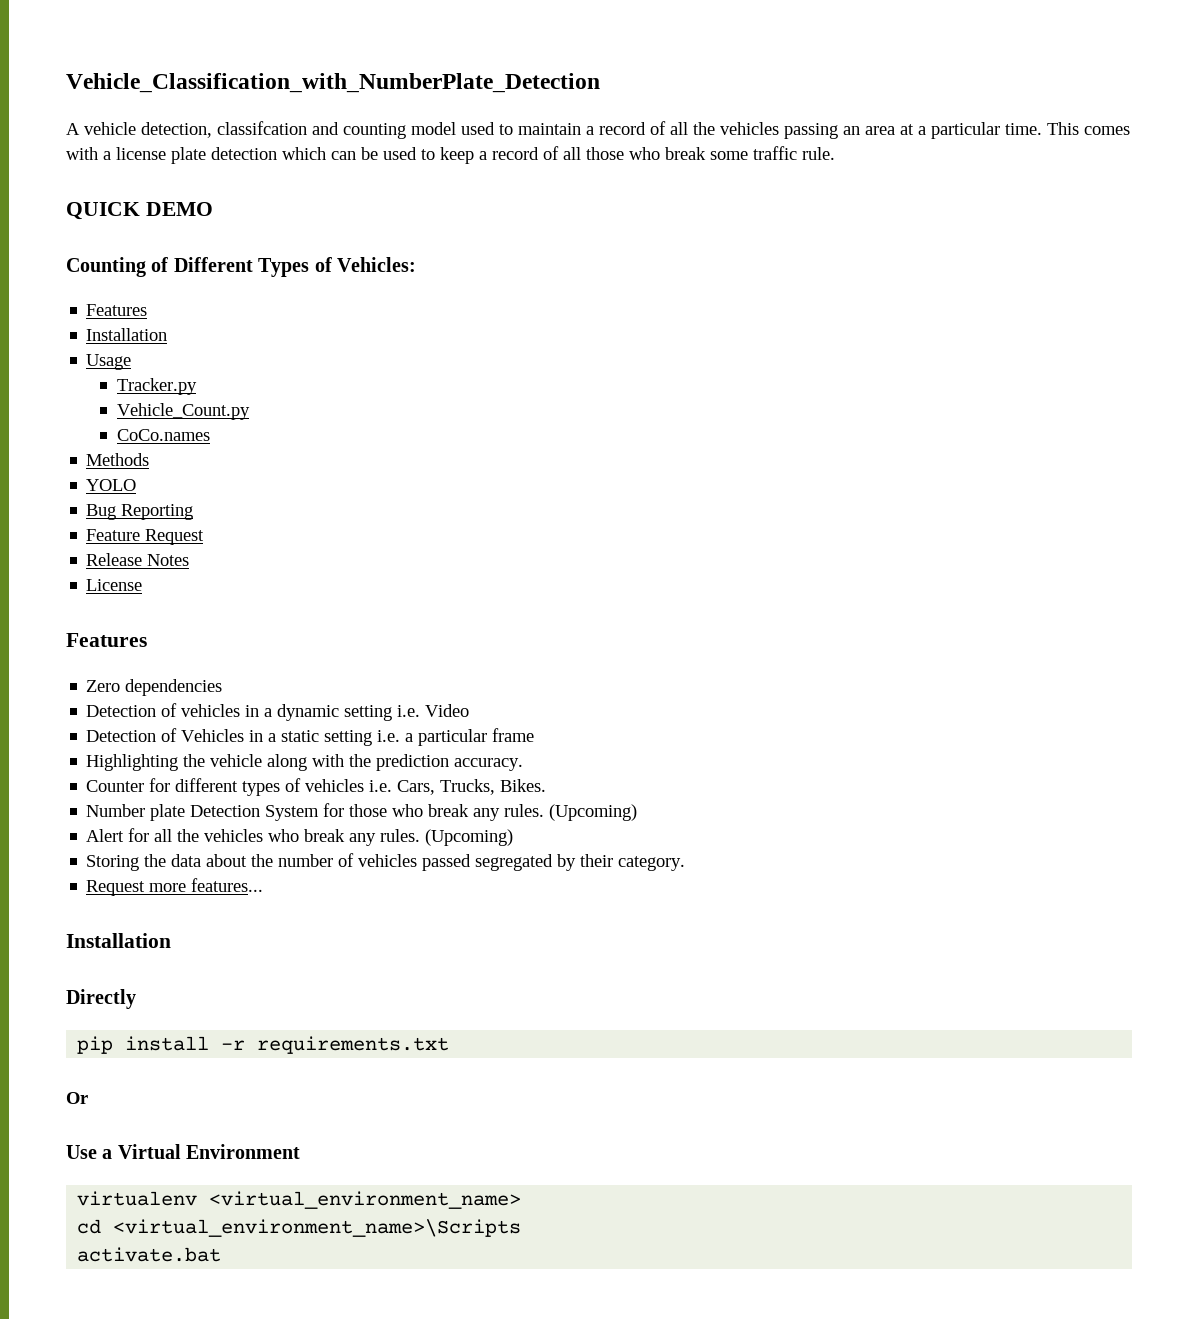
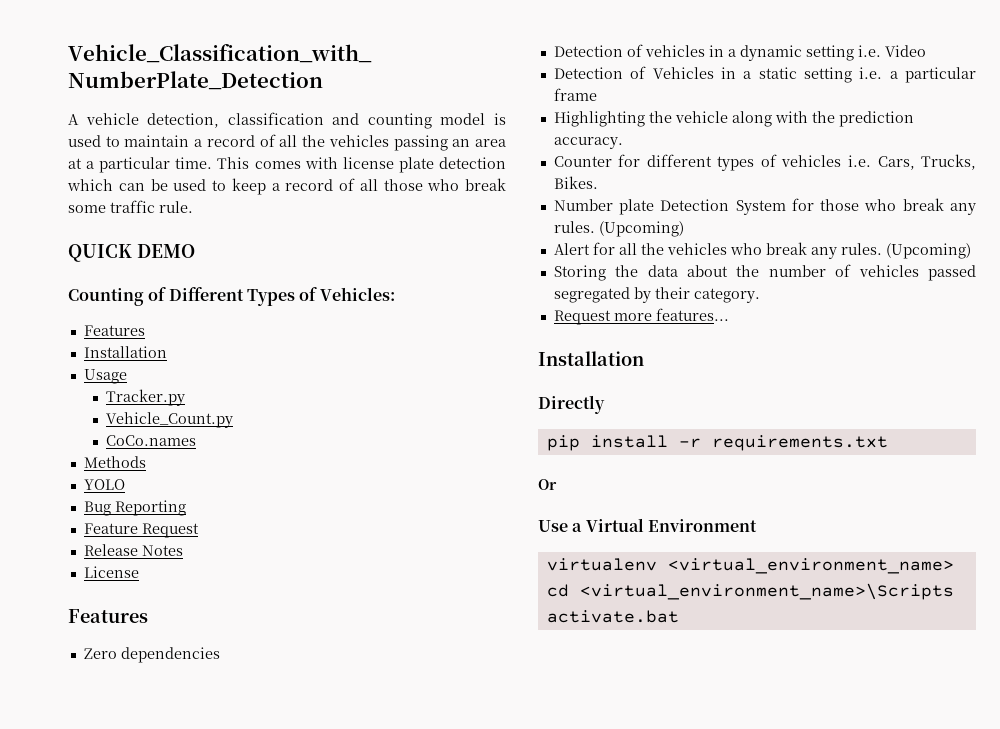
- A vehicle detection, classifcation and counting model used to maintain a record of all the vehicles passing an area at a particular time.
+ A vehicle detection, classification and counting model is used to maintain a record of all the vehicles passing an area at a particular time.
- This comes with a license plate detection which can be used to keep a record of all those who break some traffic rule.
+ This comes with license plate detection which can be used to keep a record of all those who break some traffic rule.

